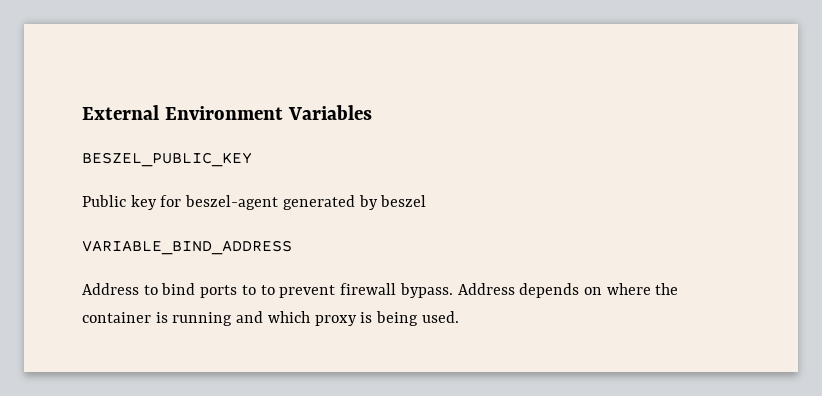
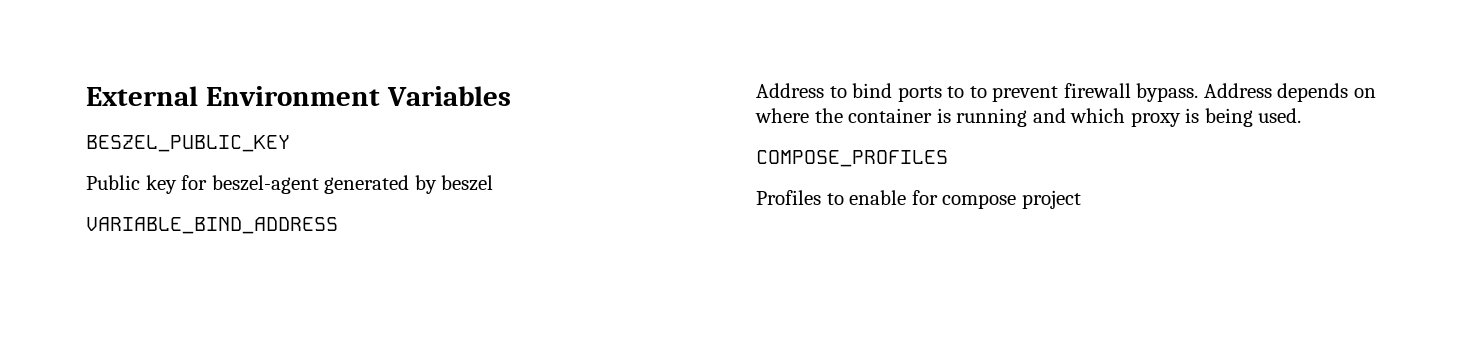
+ COMPOSE_PROFILES
+ Profiles to enable for compose project

